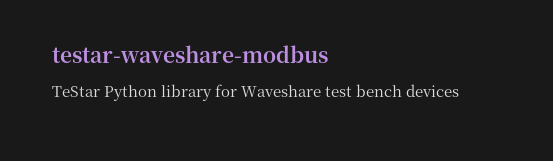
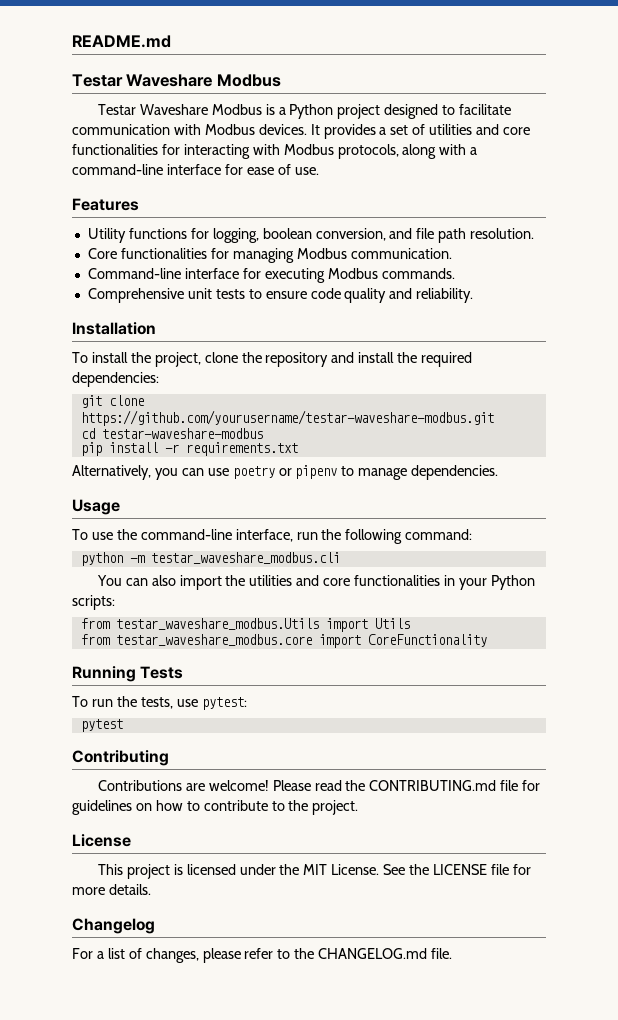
- testar-waveshare-modbus
- TeStar Python library for Waveshare test bench devices
+ README.md
+ Testar Waveshare Modbus
+ Testar Waveshare Modbus is a Python project designed to facilitate communication with Modbus devices. It provides a set of utilities and core functionalities for interacting with Modbus protocols, along with a command-line interface for ease of use.
+ Features
+ Utility functions for logging, boolean conversion, and file path resolution.
+ Core functionalities for managing Modbus communication.
+ Command-line interface for executing Modbus commands.
+ Comprehensive unit tests to ensure code quality and reliability.
+ Installation
+ To install the project, clone the repository and install the required dependencies:
+ git clone https://github.com/yourusername/testar-waveshare-modbus.git
+ cd testar-waveshare-modbus
+ pip install -r requirements.txt
+ Alternatively, you can use poetry or pipenv to manage dependencies.
+ Usage
+ To use the command-line interface, run the following command:
+ python -m testar_waveshare_modbus.cli
+ You can also import the utilities and core functionalities in your Python scripts:
+ from testar_waveshare_modbus.Utils import Utils
+ from testar_waveshare_modbus.core import CoreFunctionality
+ Running Tests
+ To run the tests, use pytest:
+ pytest
+ Contributing
+ Contributions are welcome! Please read the CONTRIBUTING.md file for guidelines on how to contribute to the project.
+ License
+ This project is licensed under the MIT License. See the LICENSE file for more details.
+ Changelog
+ For a list of changes, please refer to the CHANGELOG.md file.

